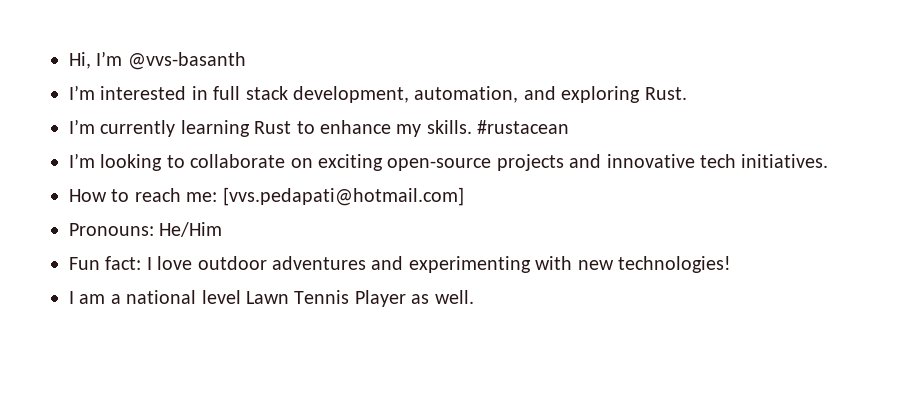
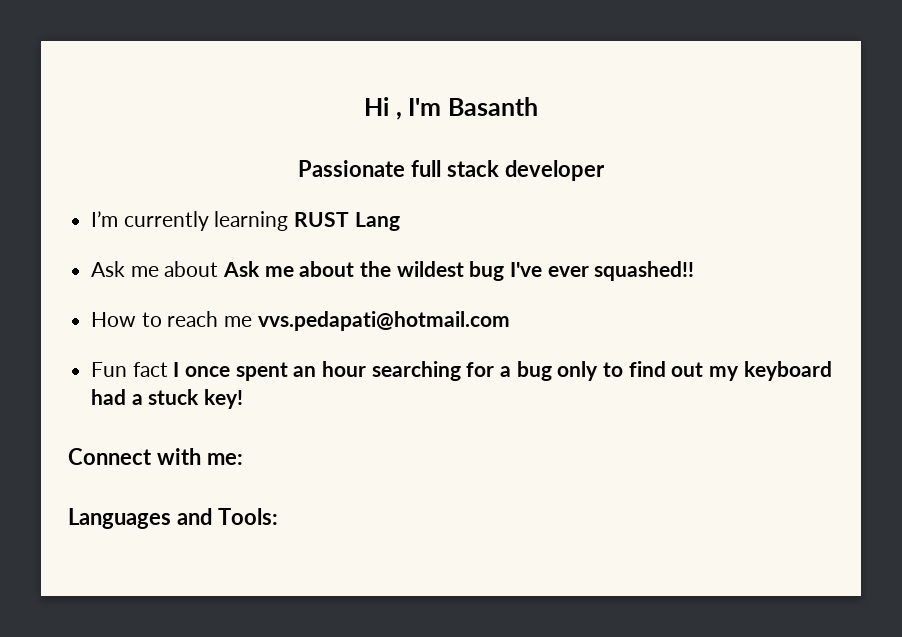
- Hi, I’m @vvs-basanth
- I’m interested in full stack development, automation, and exploring Rust.
- I’m currently learning Rust to enhance my skills. #rustacean
- I’m looking to collaborate on exciting open-source projects and innovative tech initiatives.
- How to reach me: [vvs.pedapati@hotmail.com]
- Pronouns: He/Him
- Fun fact: I love outdoor adventures and experimenting with new technologies!
- I am a national level Lawn Tennis Player as well.
+ Hi , I'm Basanth
+ Passionate full stack developer
+ I’m currently learning RUST Lang
+ Ask me about Ask me about the wildest bug I've ever squashed!!
+ How to reach me vvs.pedapati@hotmail.com
+ Fun fact I once spent an hour searching for a bug only to find out my keyboard had a stuck key!
+ Connect with me:
+ Languages and Tools:

